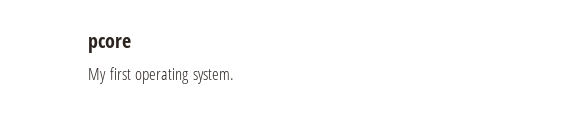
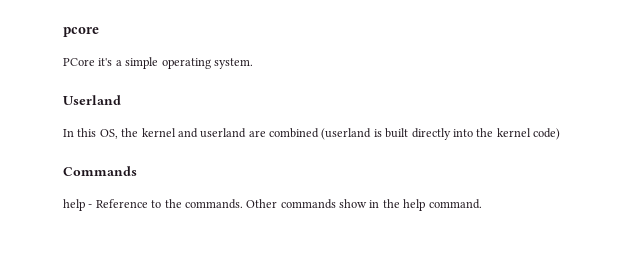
- My first operating system.
+ PCore it's a simple operating system.
+ Userland
+ In this OS, the kernel and userland are combined (userland is built directly into the kernel code)
+ Commands
+ help - Reference to the commands. Other commands show in the help command.

